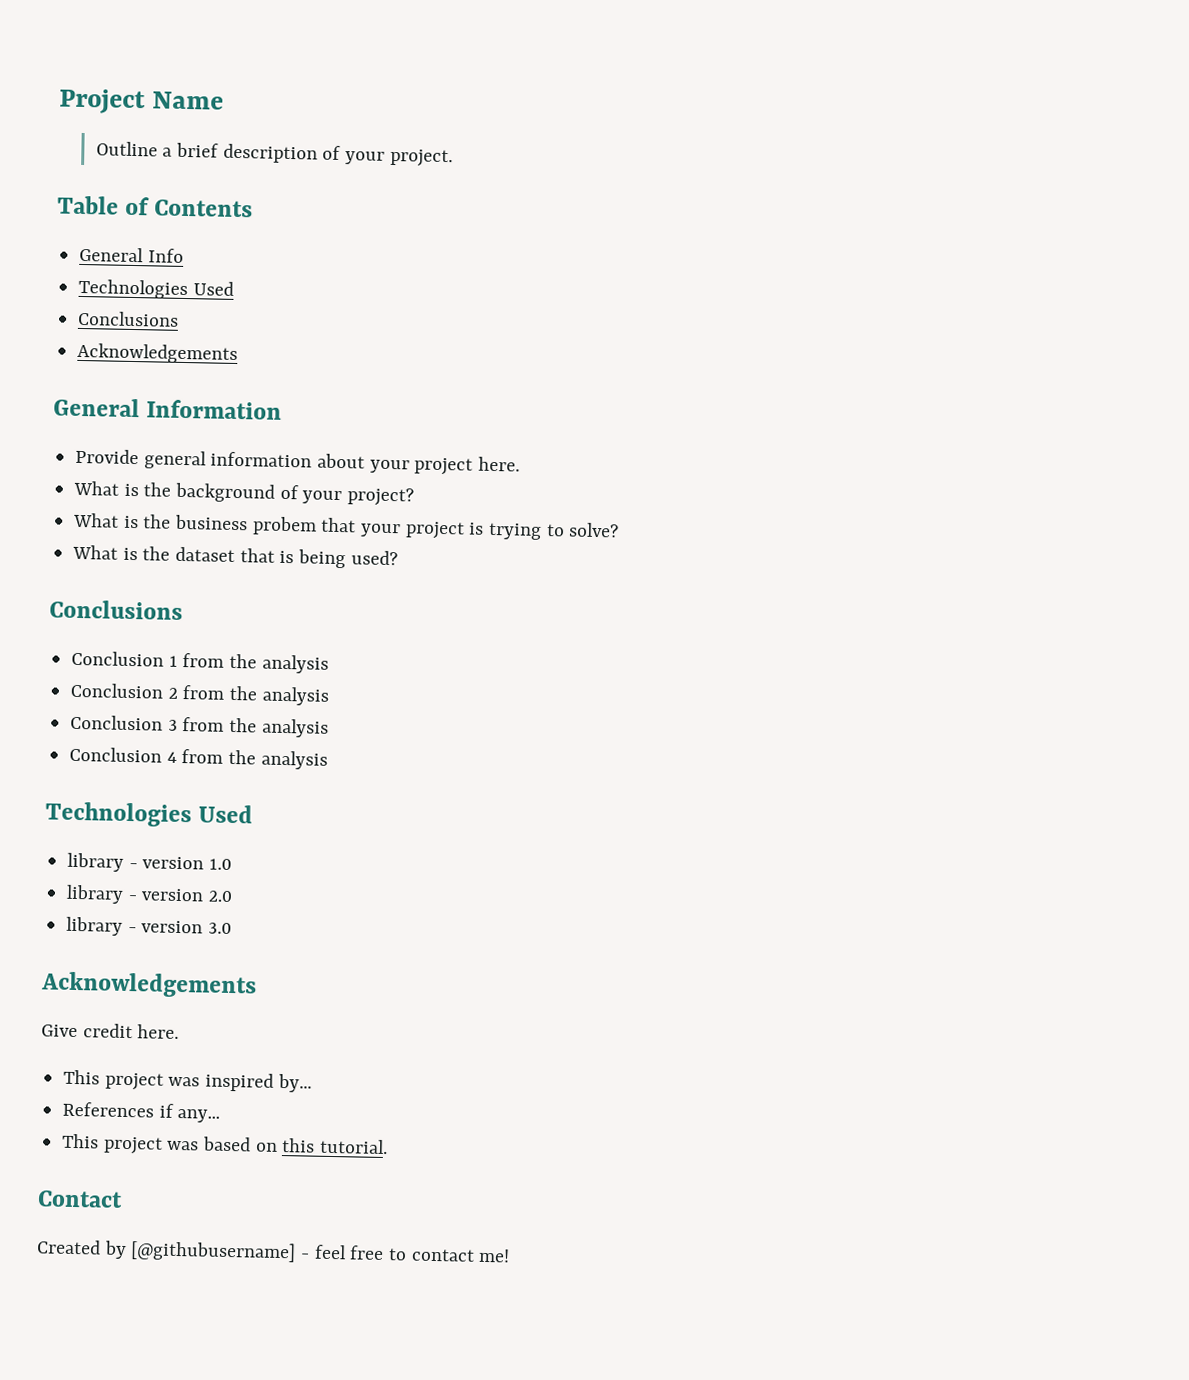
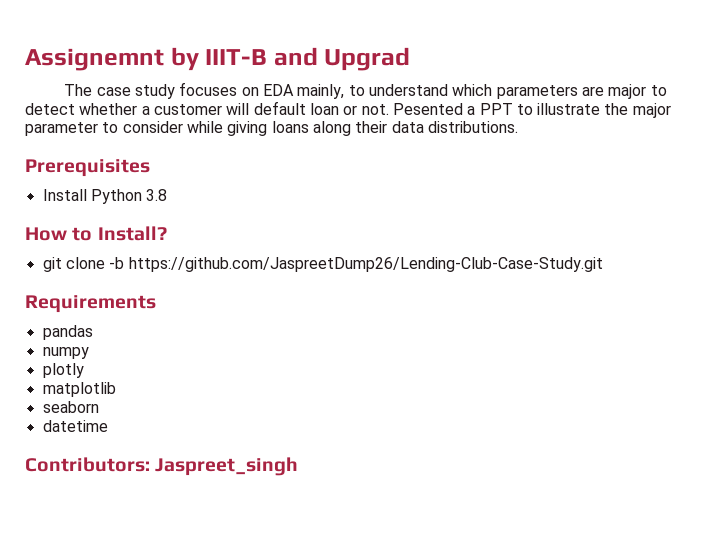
- Project Name
- Outline a brief description of your project.
- Table of Contents
- General Info
- Technologies Used
- Conclusions
- Acknowledgements
- General Information
- Provide general information about your project here.
- What is the background of your project?
- What is the business probem that your project is trying to solve?
- What is the dataset that is being used?
- Conclusions
- Conclusion 1 from the analysis
- Conclusion 2 from the analysis
- Conclusion 3 from the analysis
- Conclusion 4 from the analysis
- Technologies Used
- library - version 1.0
- library - version 2.0
- library - version 3.0
- Acknowledgements
- Give credit here.
- This project was inspired by...
- References if any...
- This project was based on this tutorial.
- Contact
- Created by [@githubusername] - feel free to contact me!
+ Assignemnt by IIIT-B and Upgrad
+ The case study focuses on EDA mainly, to understand which parameters are major to detect whether a customer will default loan or not. Pesented a PPT to illustrate the major parameter to consider while giving loans along their data distributions.
+ Prerequisites
+ Install Python 3.8
+ How to Install?
+ git clone -b https://github.com/JaspreetDump26/Lending-Club-Case-Study.git
+ Requirements
+ pandas
+ numpy
+ plotly
+ matplotlib
+ seaborn
+ datetime
+ Contributors: Jaspreet_singh

